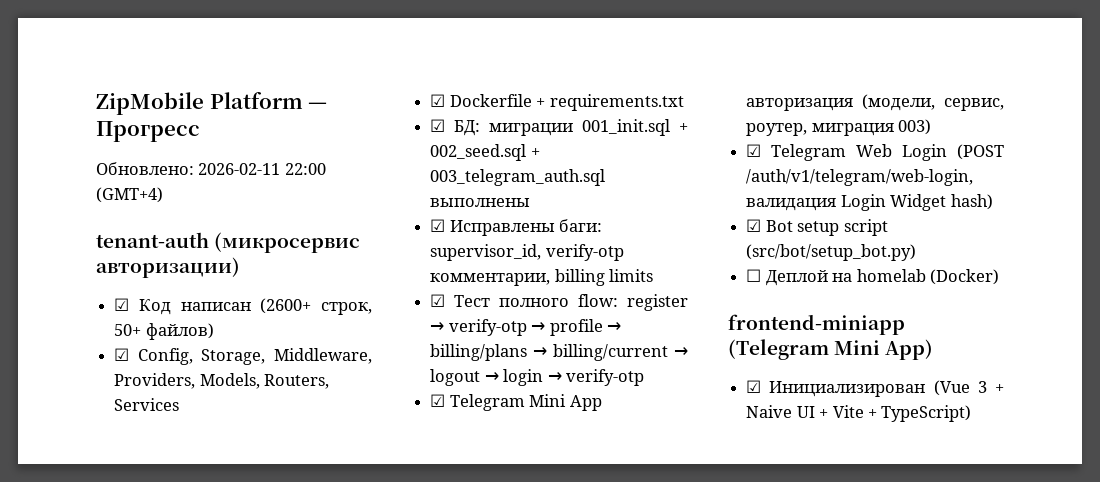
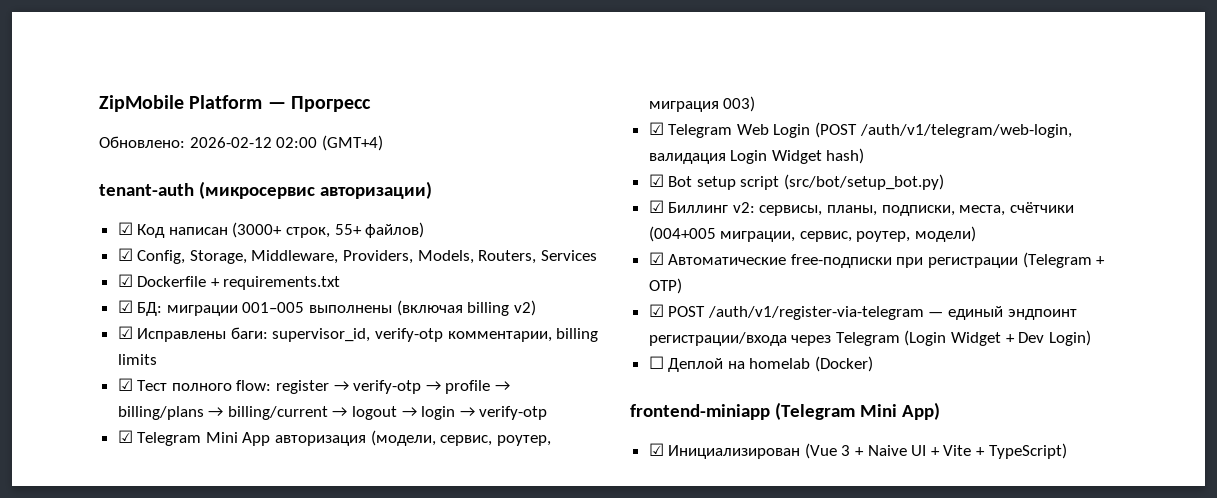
- Обновлено: 2026-02-11 22:00 (GMT+4)
+ Обновлено: 2026-02-12 02:00 (GMT+4)
- ☑ Код написан (2600+ строк, 50+ файлов)
+ ☑ Код написан (3000+ строк, 55+ файлов)
- ☑ БД: миграции 001_init.sql + 002_seed.sql + 003_telegram_auth.sql выполнены
+ ☑ БД: миграции 001–005 выполнены (включая billing v2)
+ ☑ Биллинг v2: сервисы, планы, подписки, места, счётчики (004+005 миграции, сервис, роутер, модели)
+ ☑ Автоматические free-подписки при регистрации (Telegram + OTP)
+ ☑ POST /auth/v1/register-via-telegram — единый эндпоинт регистрации/входа через Telegram (Login Widget + Dev Login)

